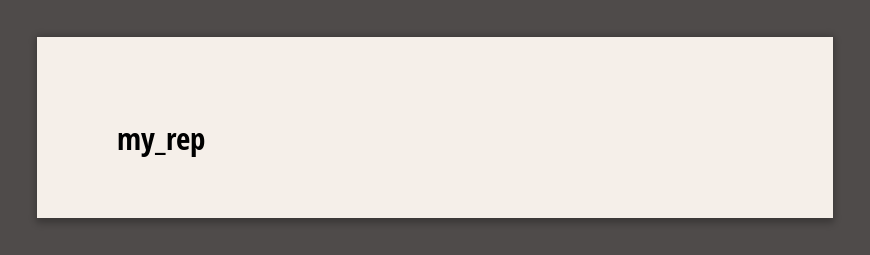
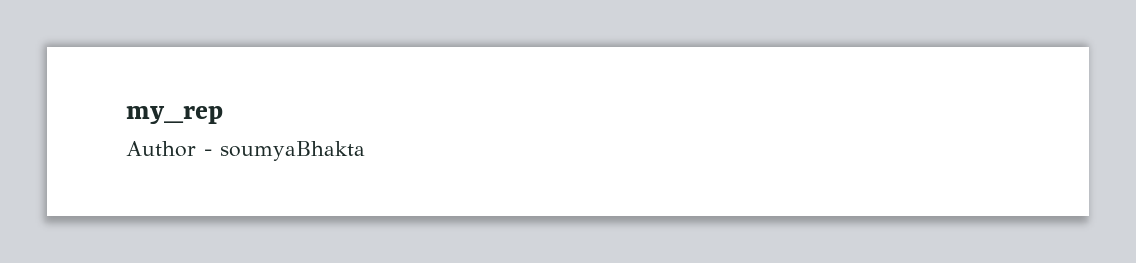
+ Author - soumyaBhakta

